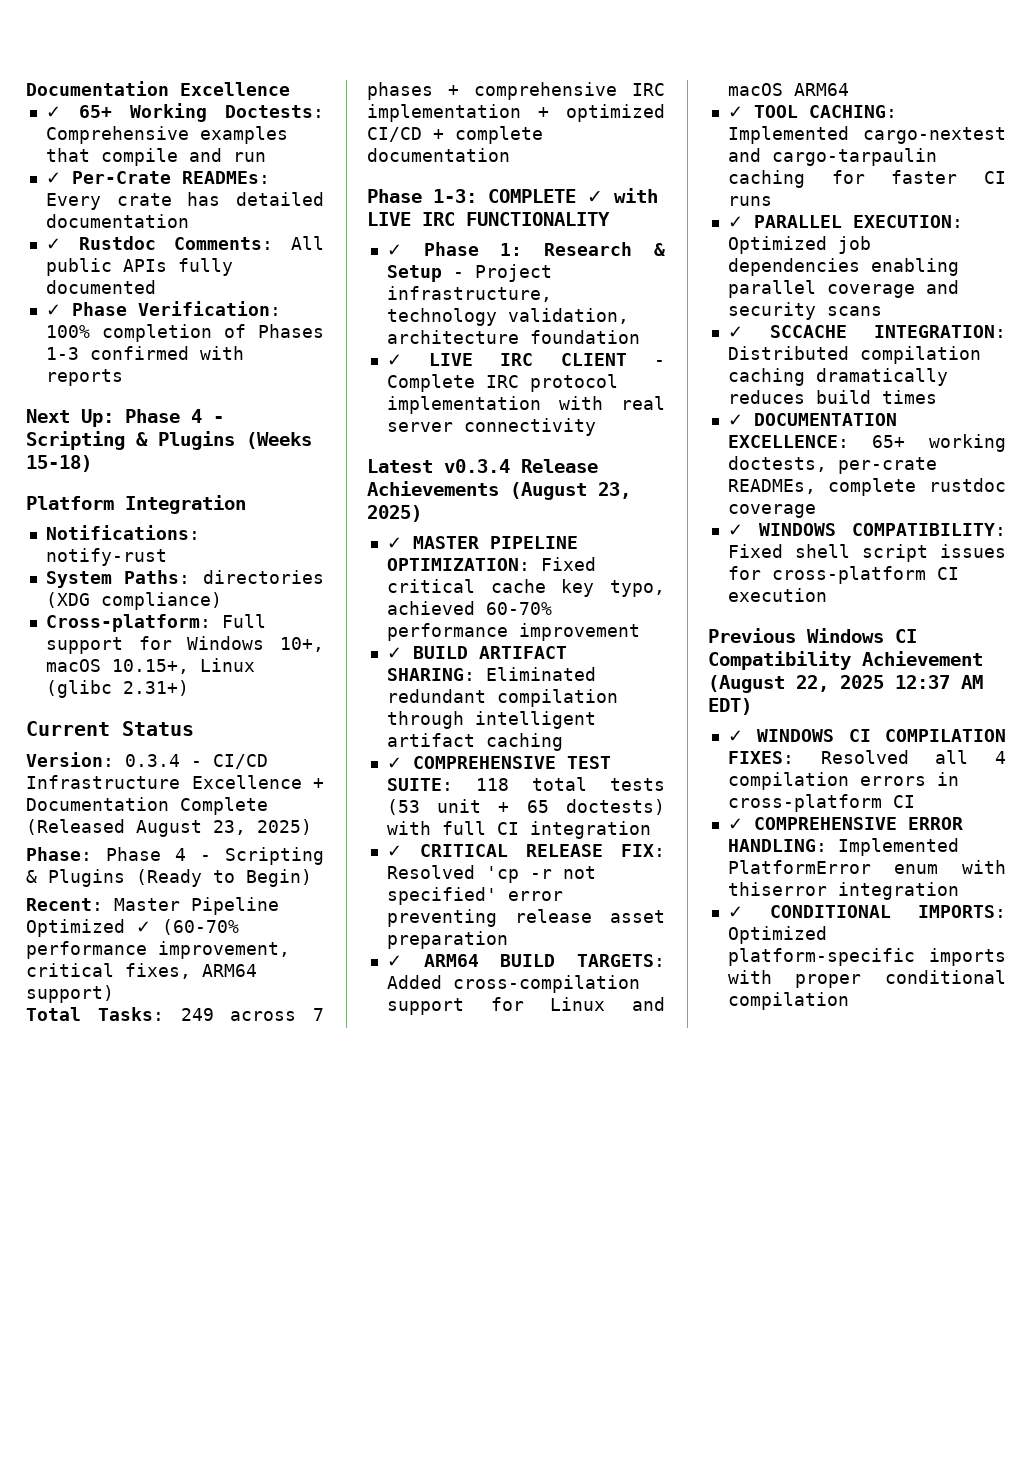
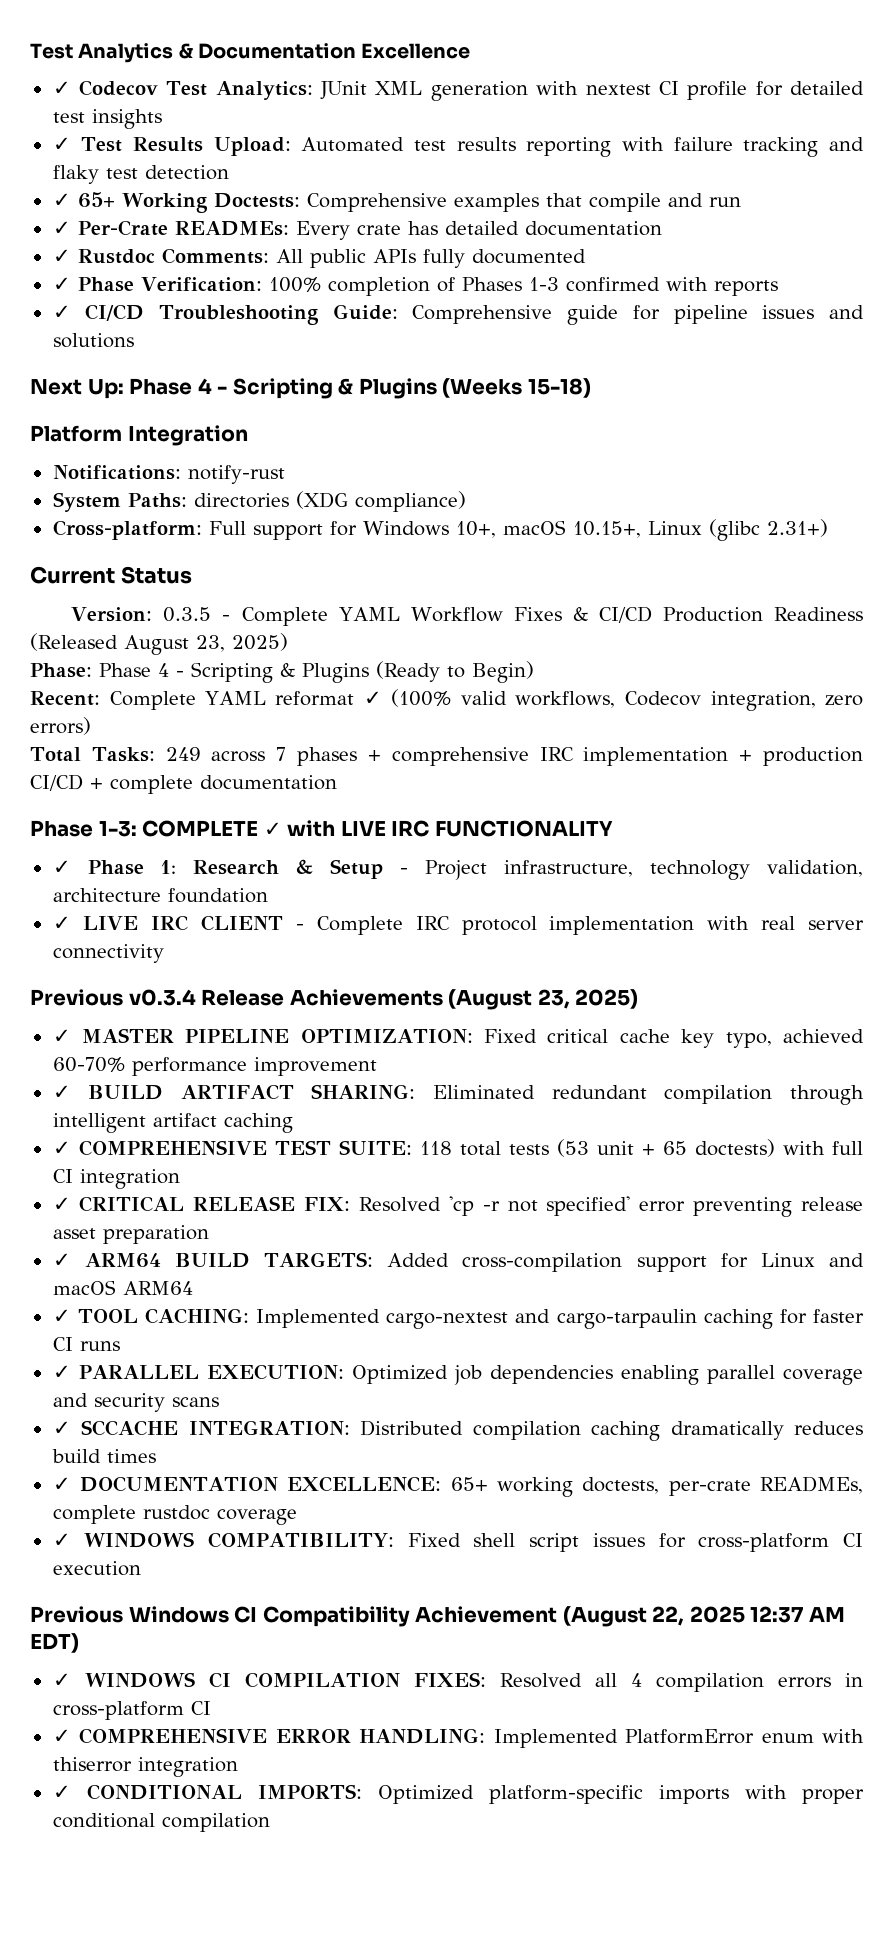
- Documentation Excellence
+ Test Analytics & Documentation Excellence
+ ✓ Codecov Test Analytics: JUnit XML generation with nextest CI profile for detailed test insights
+ ✓ Test Results Upload: Automated test results reporting with failure tracking and flaky test detection
+ ✓ CI/CD Troubleshooting Guide: Comprehensive guide for pipeline issues and solutions
- Version: 0.3.4 - CI/CD Infrastructure Excellence + Documentation Complete (Released August 23, 2025)
+ Version: 0.3.5 - Complete YAML Workflow Fixes & CI/CD Production Readiness (Released August 23, 2025)
- Recent: Master Pipeline Optimized ✓ (60-70% performance improvement, critical fixes, ARM64 support)
+ Recent: Complete YAML reformat ✓ (100% valid workflows, Codecov integration, zero errors)
- Total Tasks: 249 across 7 phases + comprehensive IRC implementation + optimized CI/CD + complete documentation
+ Total Tasks: 249 across 7 phases + comprehensive IRC implementation + production CI/CD + complete documentation
- Latest v0.3.4 Release Achievements (August 23, 2025)
+ Previous v0.3.4 Release Achievements (August 23, 2025)

